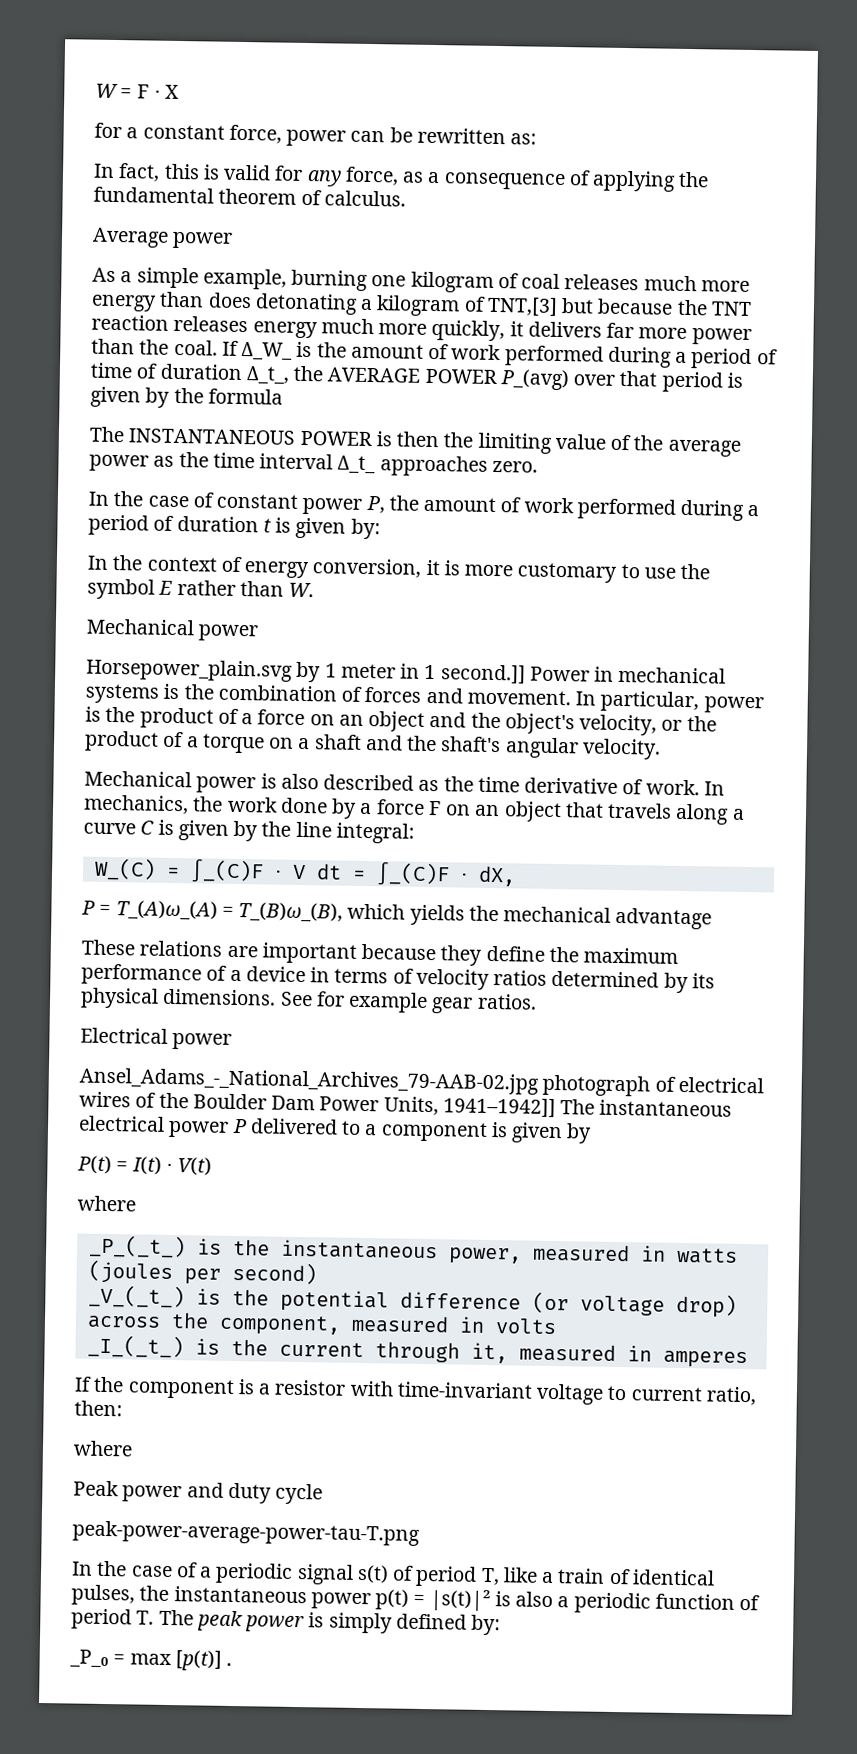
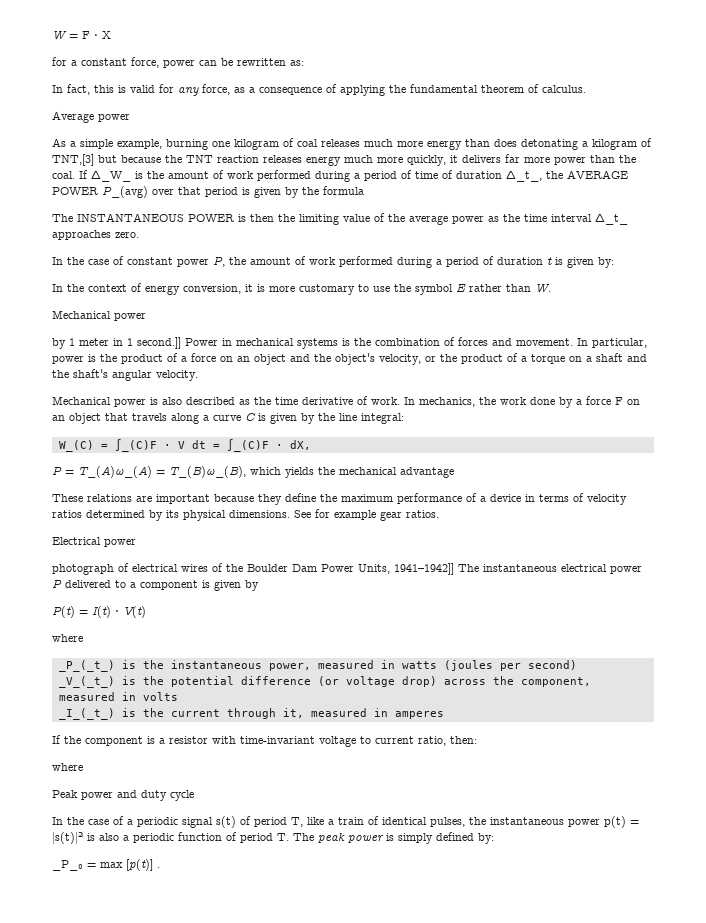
- Horsepower_plain.svg by 1 meter in 1 second.]]
+ by 1 meter in 1 second.]]
- Ansel_Adams_-_National_Archives_79-AAB-02.jpg photograph of electrical wires of the Boulder Dam Power Units, 1941–1942]] The instantaneous electrical power P delivered to a component is given by
+ photograph of electrical wires of the Boulder Dam Power Units, 1941–1942]] The instantaneous electrical power P delivered to a component is given by
- peak-power-average-power-tau-T.png

